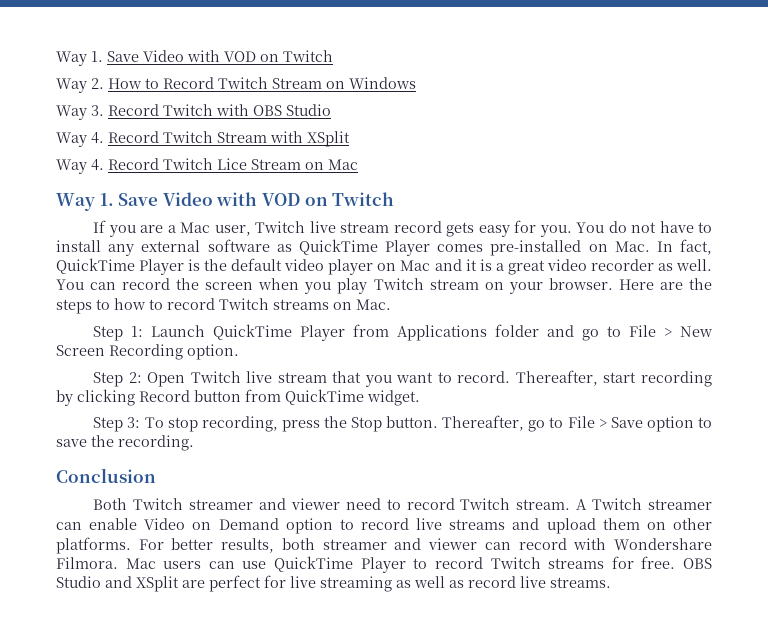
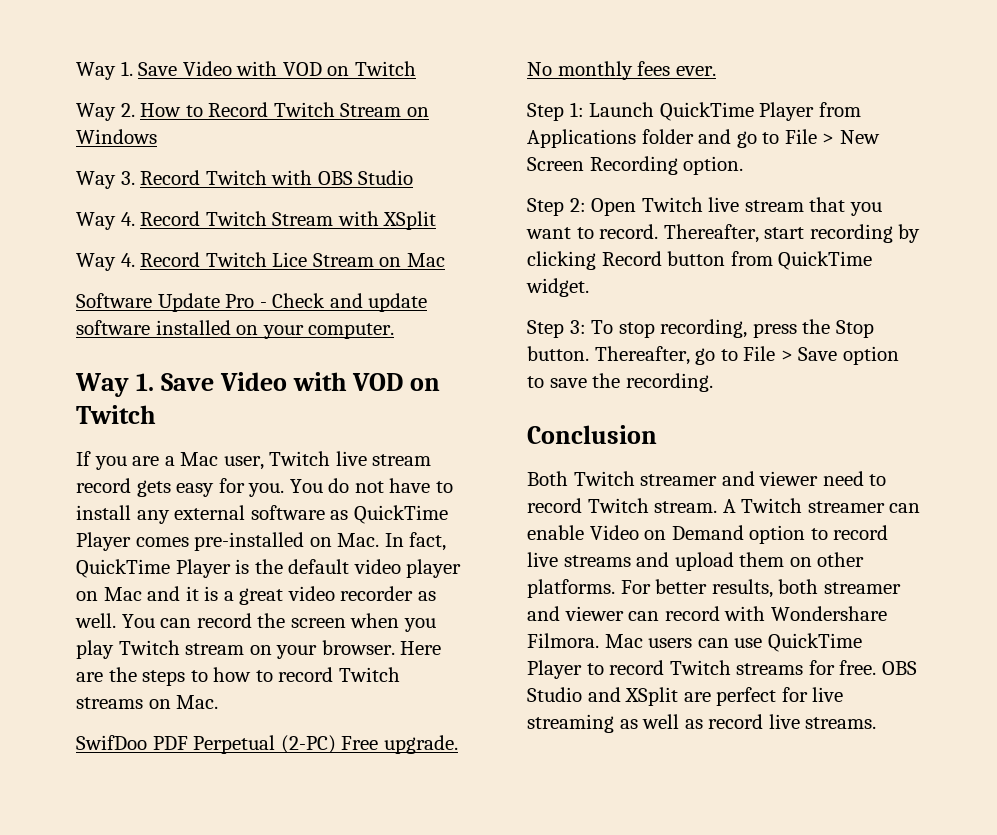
+ Software Update Pro - Check and update software installed on your computer.
+ SwifDoo PDF Perpetual (2-PC) Free upgrade. No monthly fees ever.

